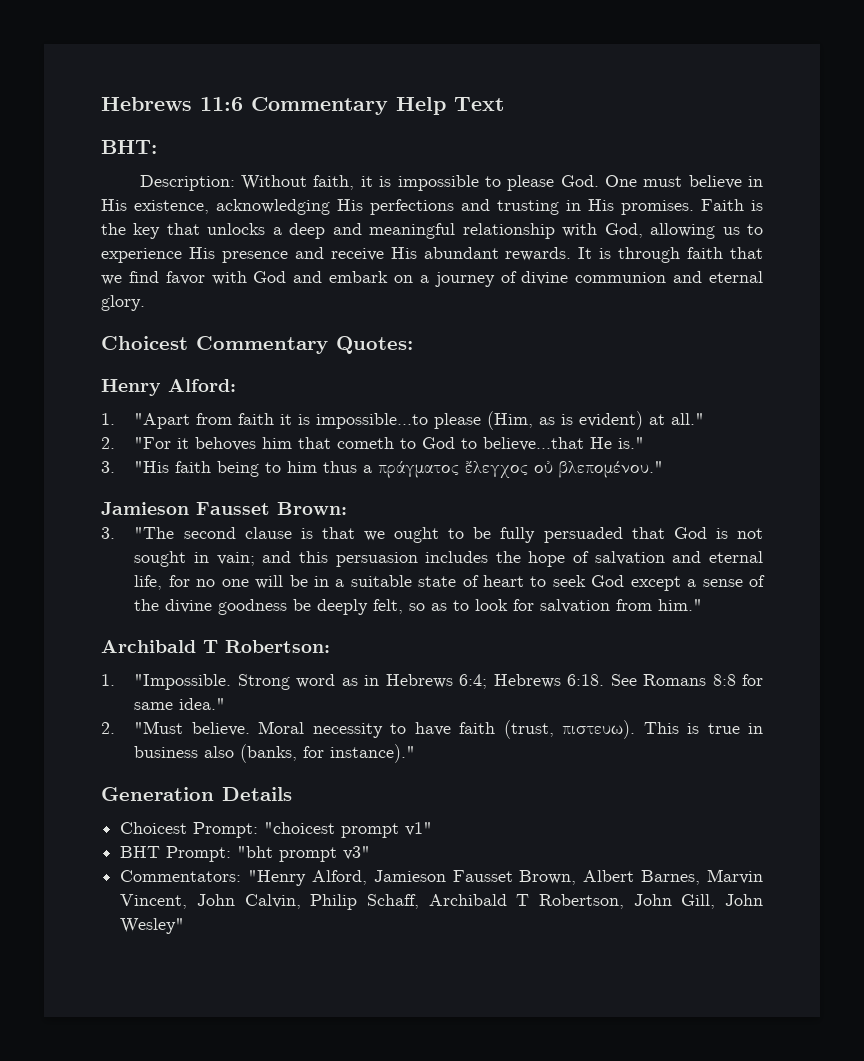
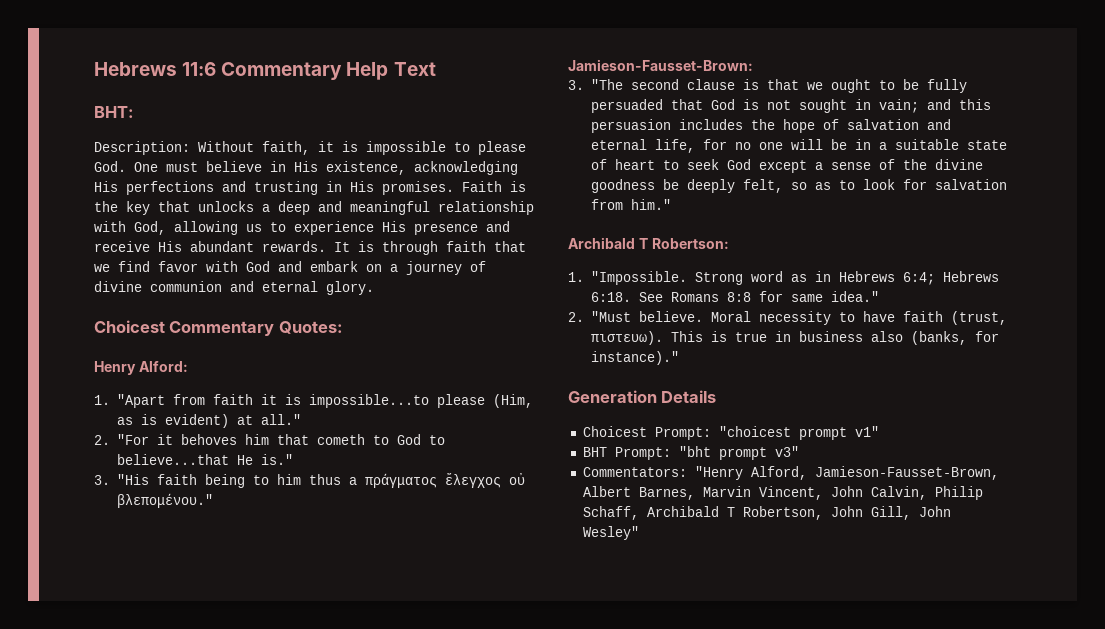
- Jamieson Fausset Brown:
+ Jamieson-Fausset-Brown:
- Commentators: "Henry Alford, Jamieson Fausset Brown, Albert Barnes, Marvin Vincent, John Calvin, Philip Schaff, Archibald T Robertson, John Gill, John Wesley"
+ Commentators: "Henry Alford, Jamieson-Fausset-Brown, Albert Barnes, Marvin Vincent, John Calvin, Philip Schaff, Archibald T Robertson, John Gill, John Wesley"

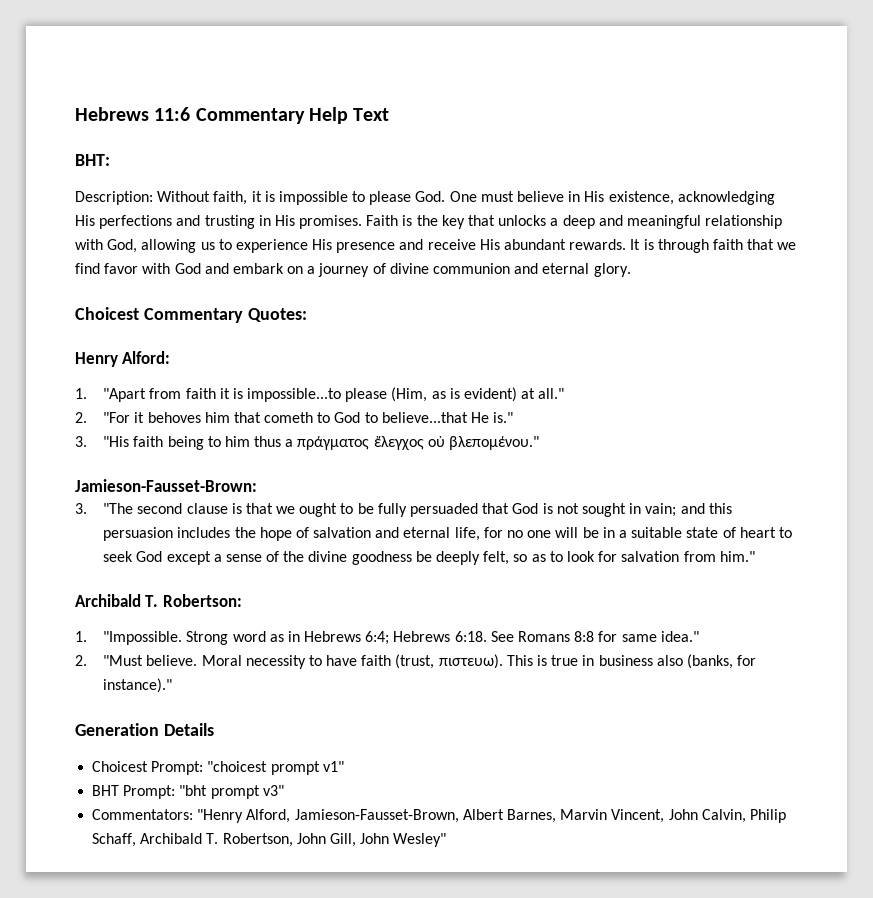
- Archibald T Robertson:
+ Archibald T. Robertson:
- Commentators: "Henry Alford, Jamieson-Fausset-Brown, Albert Barnes, Marvin Vincent, John Calvin, Philip Schaff, Archibald T Robertson, John Gill, John Wesley"
+ Commentators: "Henry Alford, Jamieson-Fausset-Brown, Albert Barnes, Marvin Vincent, John Calvin, Philip Schaff, Archibald T. Robertson, John Gill, John Wesley"

